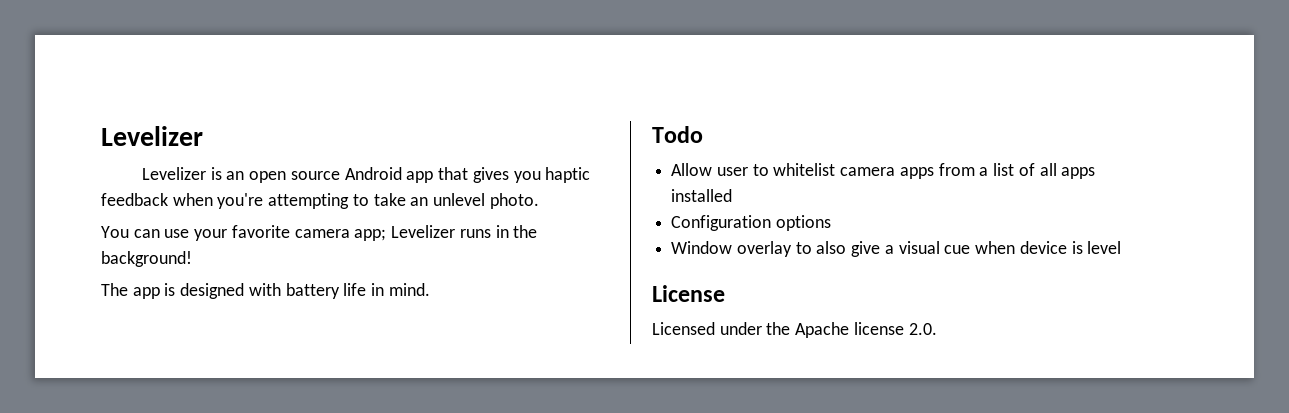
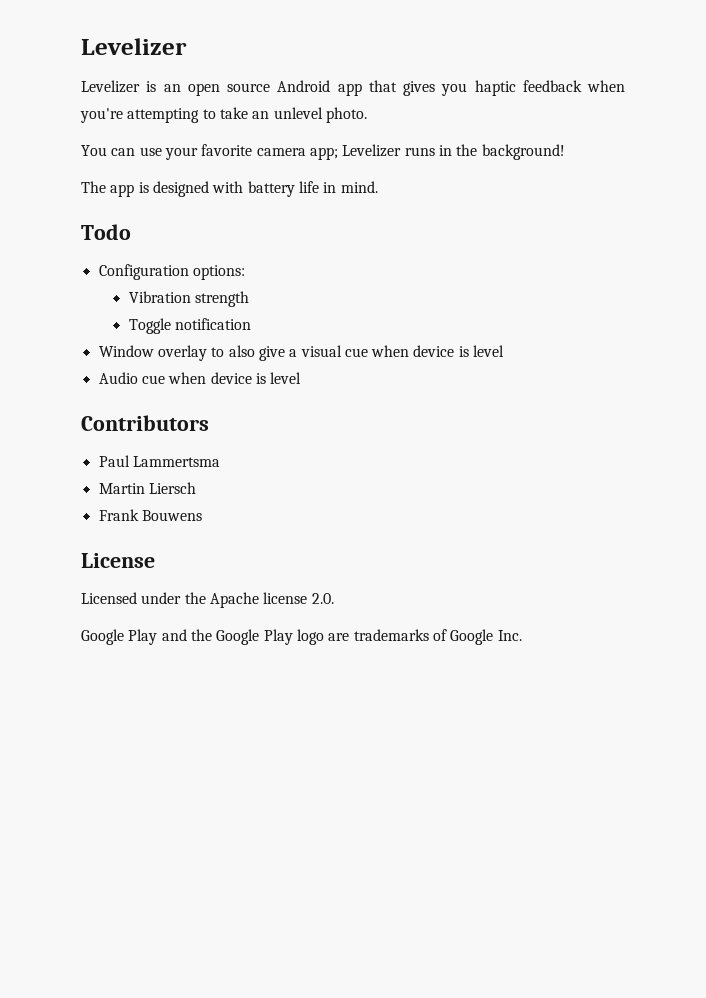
- Allow user to whitelist camera apps from a list of all apps installed
- Configuration options
+ Configuration options:
+ Vibration strength
+ Toggle notification
+ Audio cue when device is level
+ Contributors
+ Paul Lammertsma
+ Martin Liersch
+ Frank Bouwens
+ Google Play and the Google Play logo are trademarks of Google Inc.

